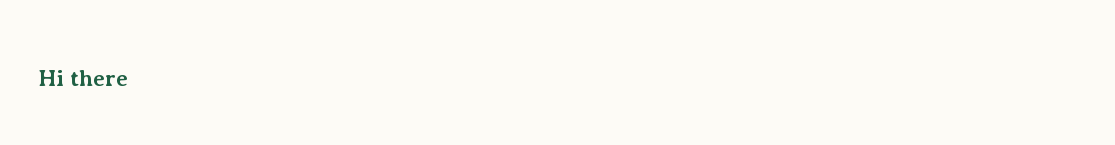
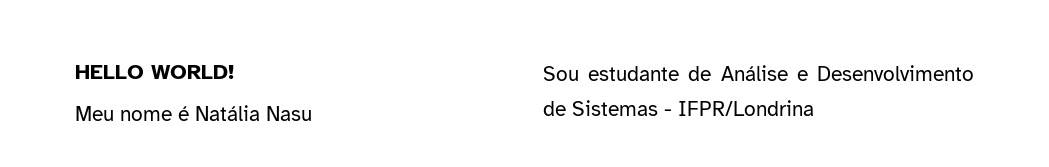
- Hi there
+ HELLO WORLD!
+ Meu nome é Natália Nasu
+ Sou estudante de Análise e Desenvolvimento de Sistemas - IFPR/Londrina

